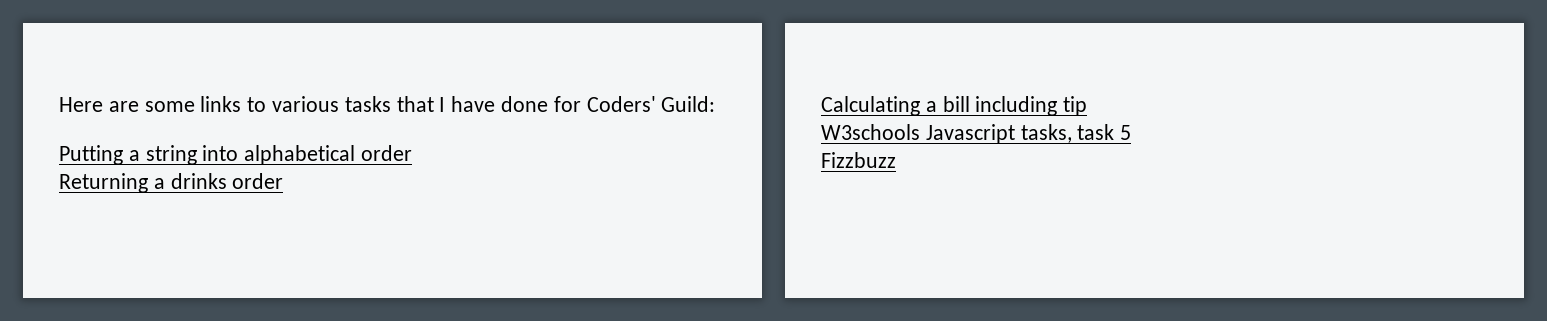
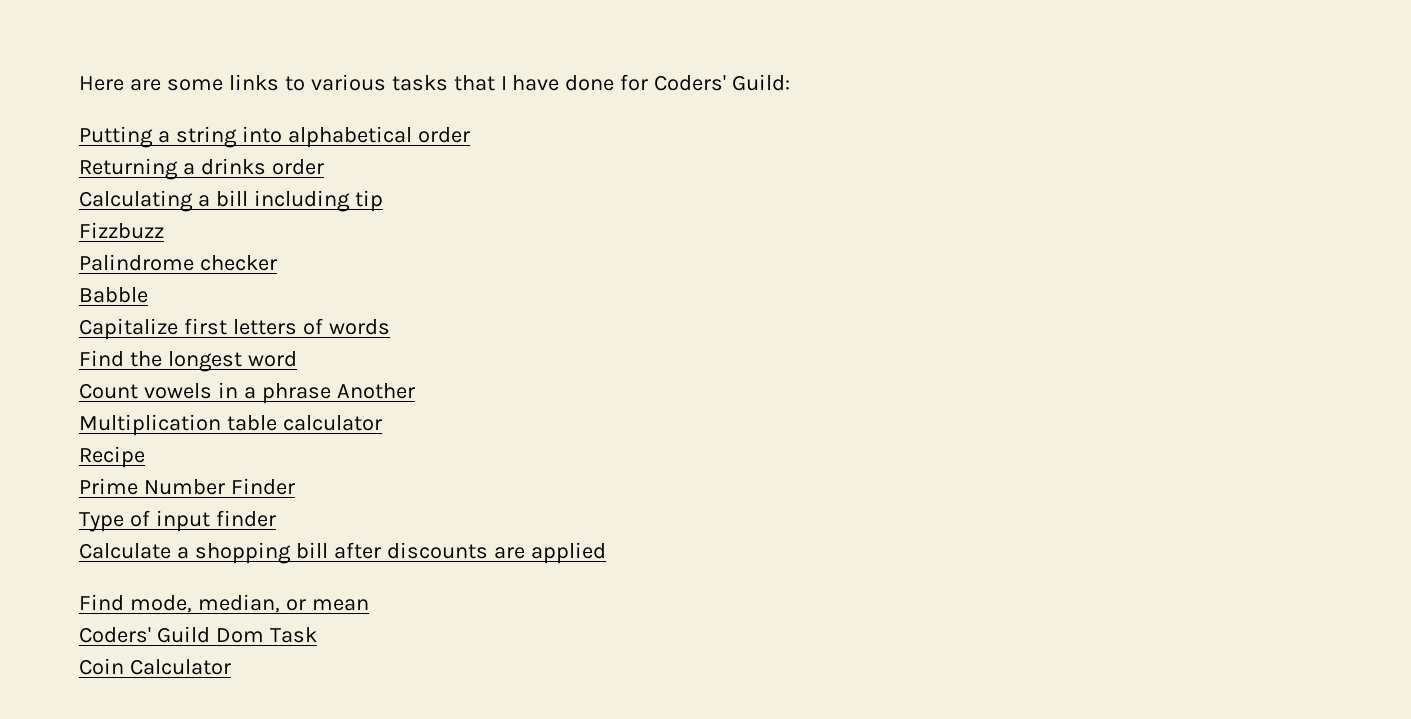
- W3schools Javascript tasks, task 5
  Fizzbuzz
+ Palindrome checker
+ Babble
+ Capitalize first letters of words
+ Find the longest word
+ Count vowels in a phrase Another
+ Multiplication table calculator
+ Recipe
+ Prime Number Finder
+ Type of input finder
+ Calculate a shopping bill after discounts are applied
+ Find mode, median, or mean
+ Coders' Guild Dom Task
+ Coin Calculator

